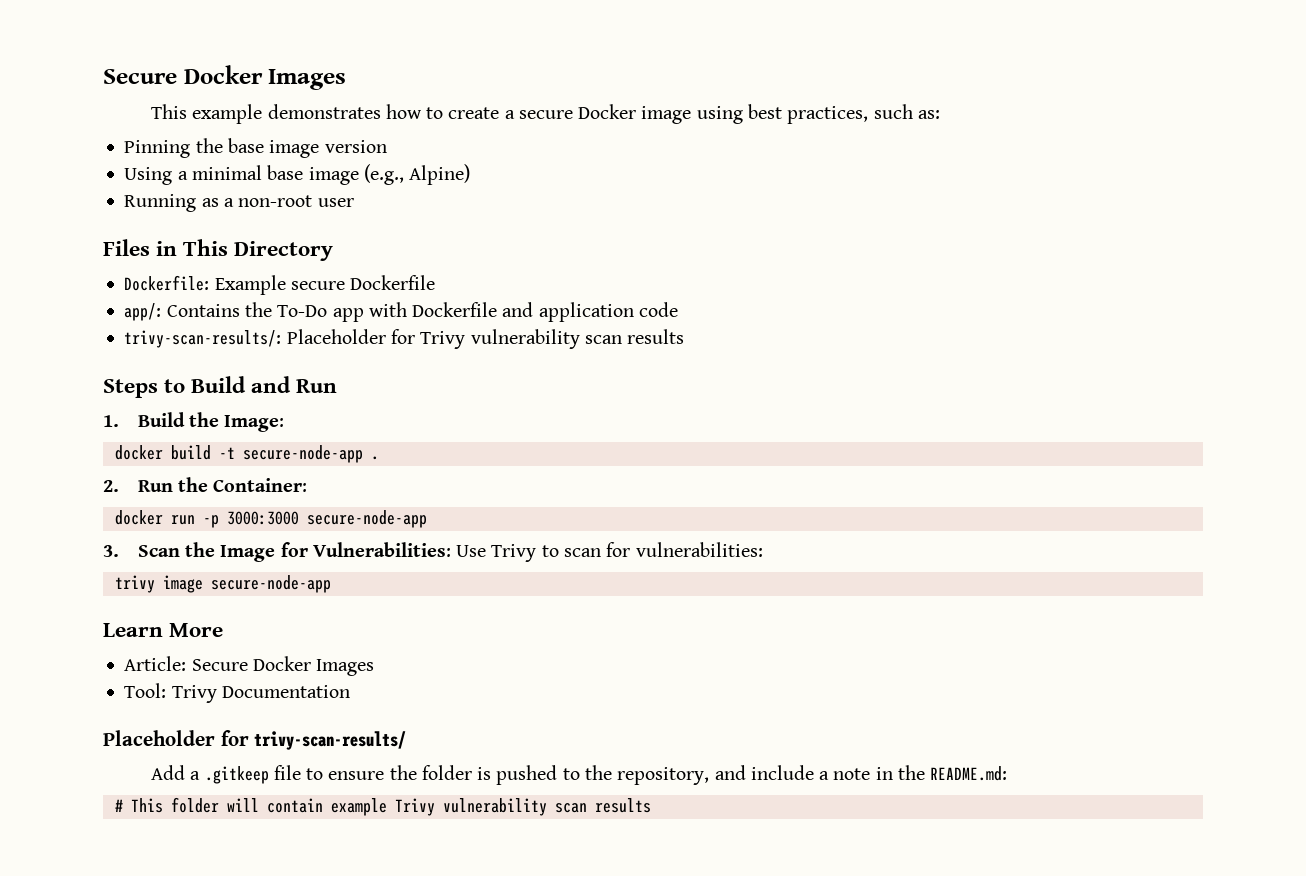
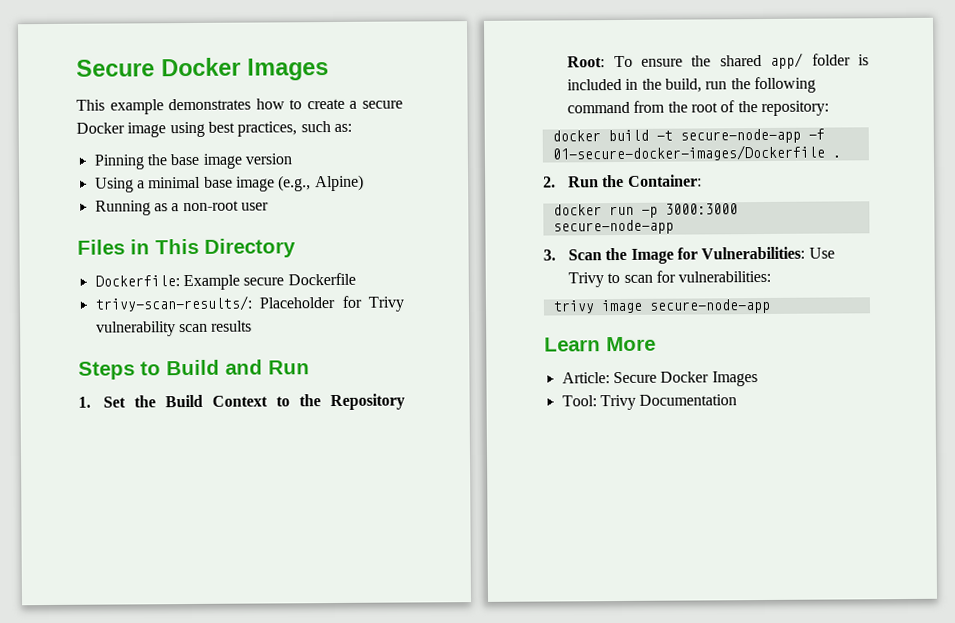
- app/: Contains the To-Do app with Dockerfile and application code
- 1. Build the Image:
+ 1. Set the Build Context to the Repository Root: To ensure the shared app/ folder is included in the build, run the following command from the root of the repository:
- docker build -t secure-node-app .
+ docker build -t secure-node-app -f 01-secure-docker-images/Dockerfile .
- Placeholder for trivy-scan-results/
- Add a .gitkeep file to ensure the folder is pushed to the repository, and include a note in the README.md:
- # This folder will contain example Trivy vulnerability scan results

